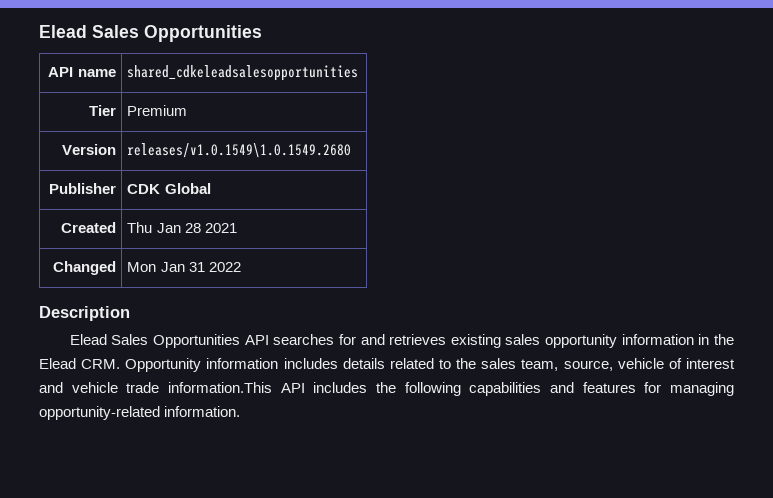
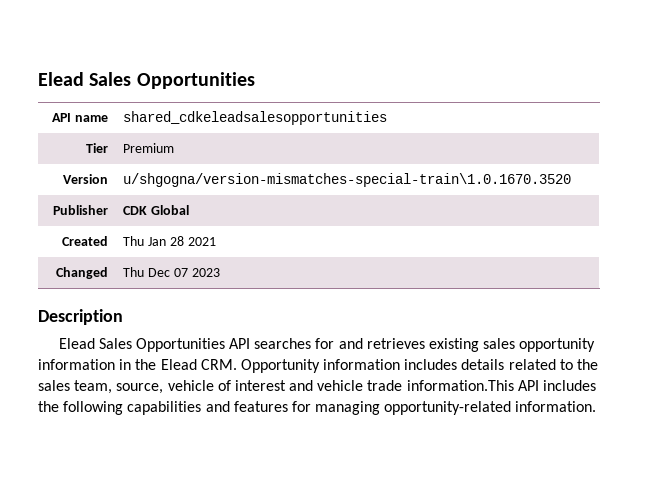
- Version | releases/v1.0.1549\1.0.1549.2680
+ Version | u/shgogna/version-mismatches-special-train\1.0.1670.3520
- Changed | Mon Jan 31 2022
+ Changed | Thu Dec 07 2023

